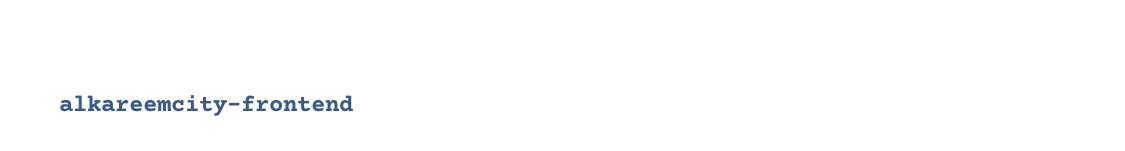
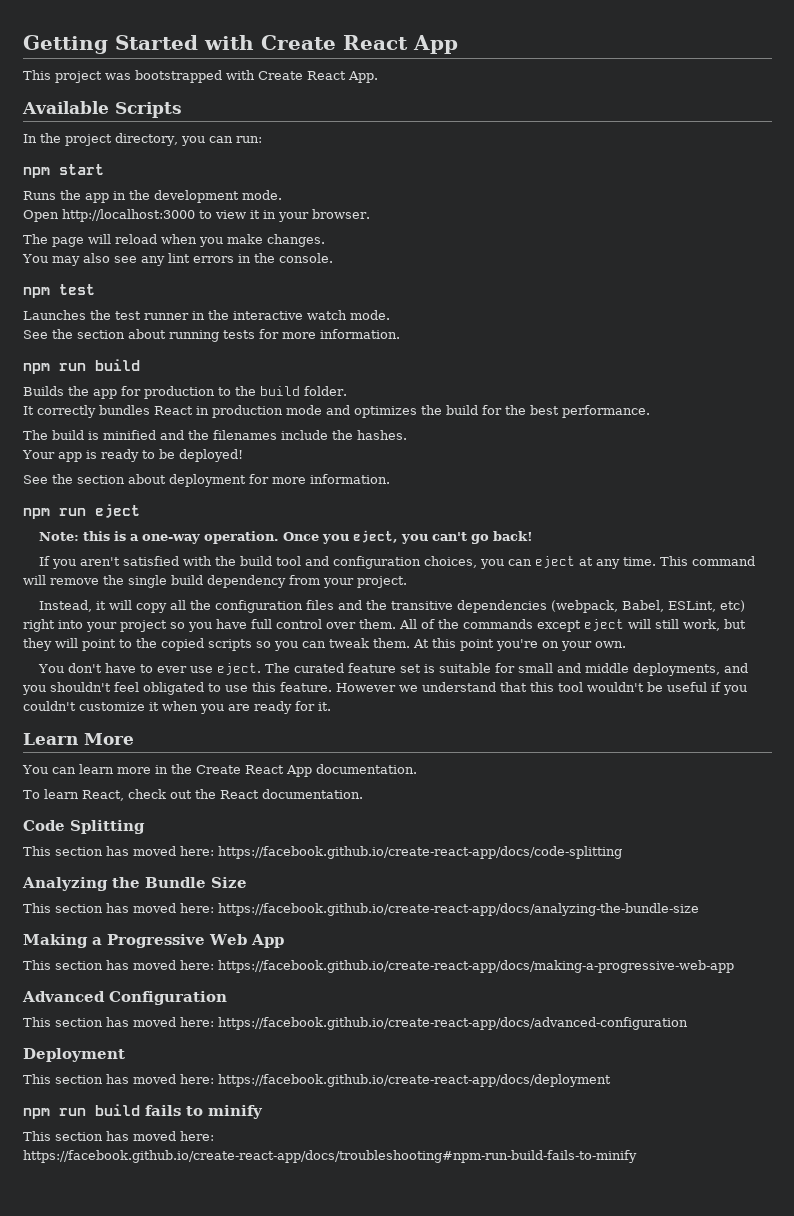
- alkareemcity-frontend
+ Getting Started with Create React App
+ This project was bootstrapped with Create React App.
+ Available Scripts
+ In the project directory, you can run:
+ npm start
+ Runs the app in the development mode.
+ Open http://localhost:3000 to view it in your browser.
+ The page will reload when you make changes.
+ You may also see any lint errors in the console.
+ npm test
+ Launches the test runner in the interactive watch mode.
+ See the section about running tests for more information.
+ npm run build
+ Builds the app for production to the build folder.
+ It correctly bundles React in production mode and optimizes the build for the best performance.
+ The build is minified and the filenames include the hashes.
+ Your app is ready to be deployed!
+ See the section about deployment for more information.
+ npm run eject
+ Note: this is a one-way operation. Once you eject, you can't go back!
+ If you aren't satisfied with the build tool and configuration choices, you can eject at any time. This command will remove the single build dependency from your project.
+ Instead, it will copy all the configuration files and the transitive dependencies (webpack, Babel, ESLint, etc) right into your project so you have full control over them. All of the commands except eject will still work, but they will point to the copied scripts so you can tweak them. At this point you're on your own.
+ You don't have to ever use eject. The curated feature set is suitable for small and middle deployments, and you shouldn't feel obligated to use this feature. However we understand that this tool wouldn't be useful if you couldn't customize it when you are ready for it.
+ Learn More
+ You can learn more in the Create React App documentation.
+ To learn React, check out the React documentation.
+ Code Splitting
+ This section has moved here: https://facebook.github.io/create-react-app/docs/code-splitting
+ Analyzing the Bundle Size
+ This section has moved here: https://facebook.github.io/create-react-app/docs/analyzing-the-bundle-size
+ Making a Progressive Web App
+ This section has moved here: https://facebook.github.io/create-react-app/docs/making-a-progressive-web-app
+ Advanced Configuration
+ This section has moved here: https://facebook.github.io/create-react-app/docs/advanced-configuration
+ Deployment
+ This section has moved here: https://facebook.github.io/create-react-app/docs/deployment
+ npm run build fails to minify
+ This section has moved here: https://facebook.github.io/create-react-app/docs/troubleshooting#npm-run-build-fails-to-minify

